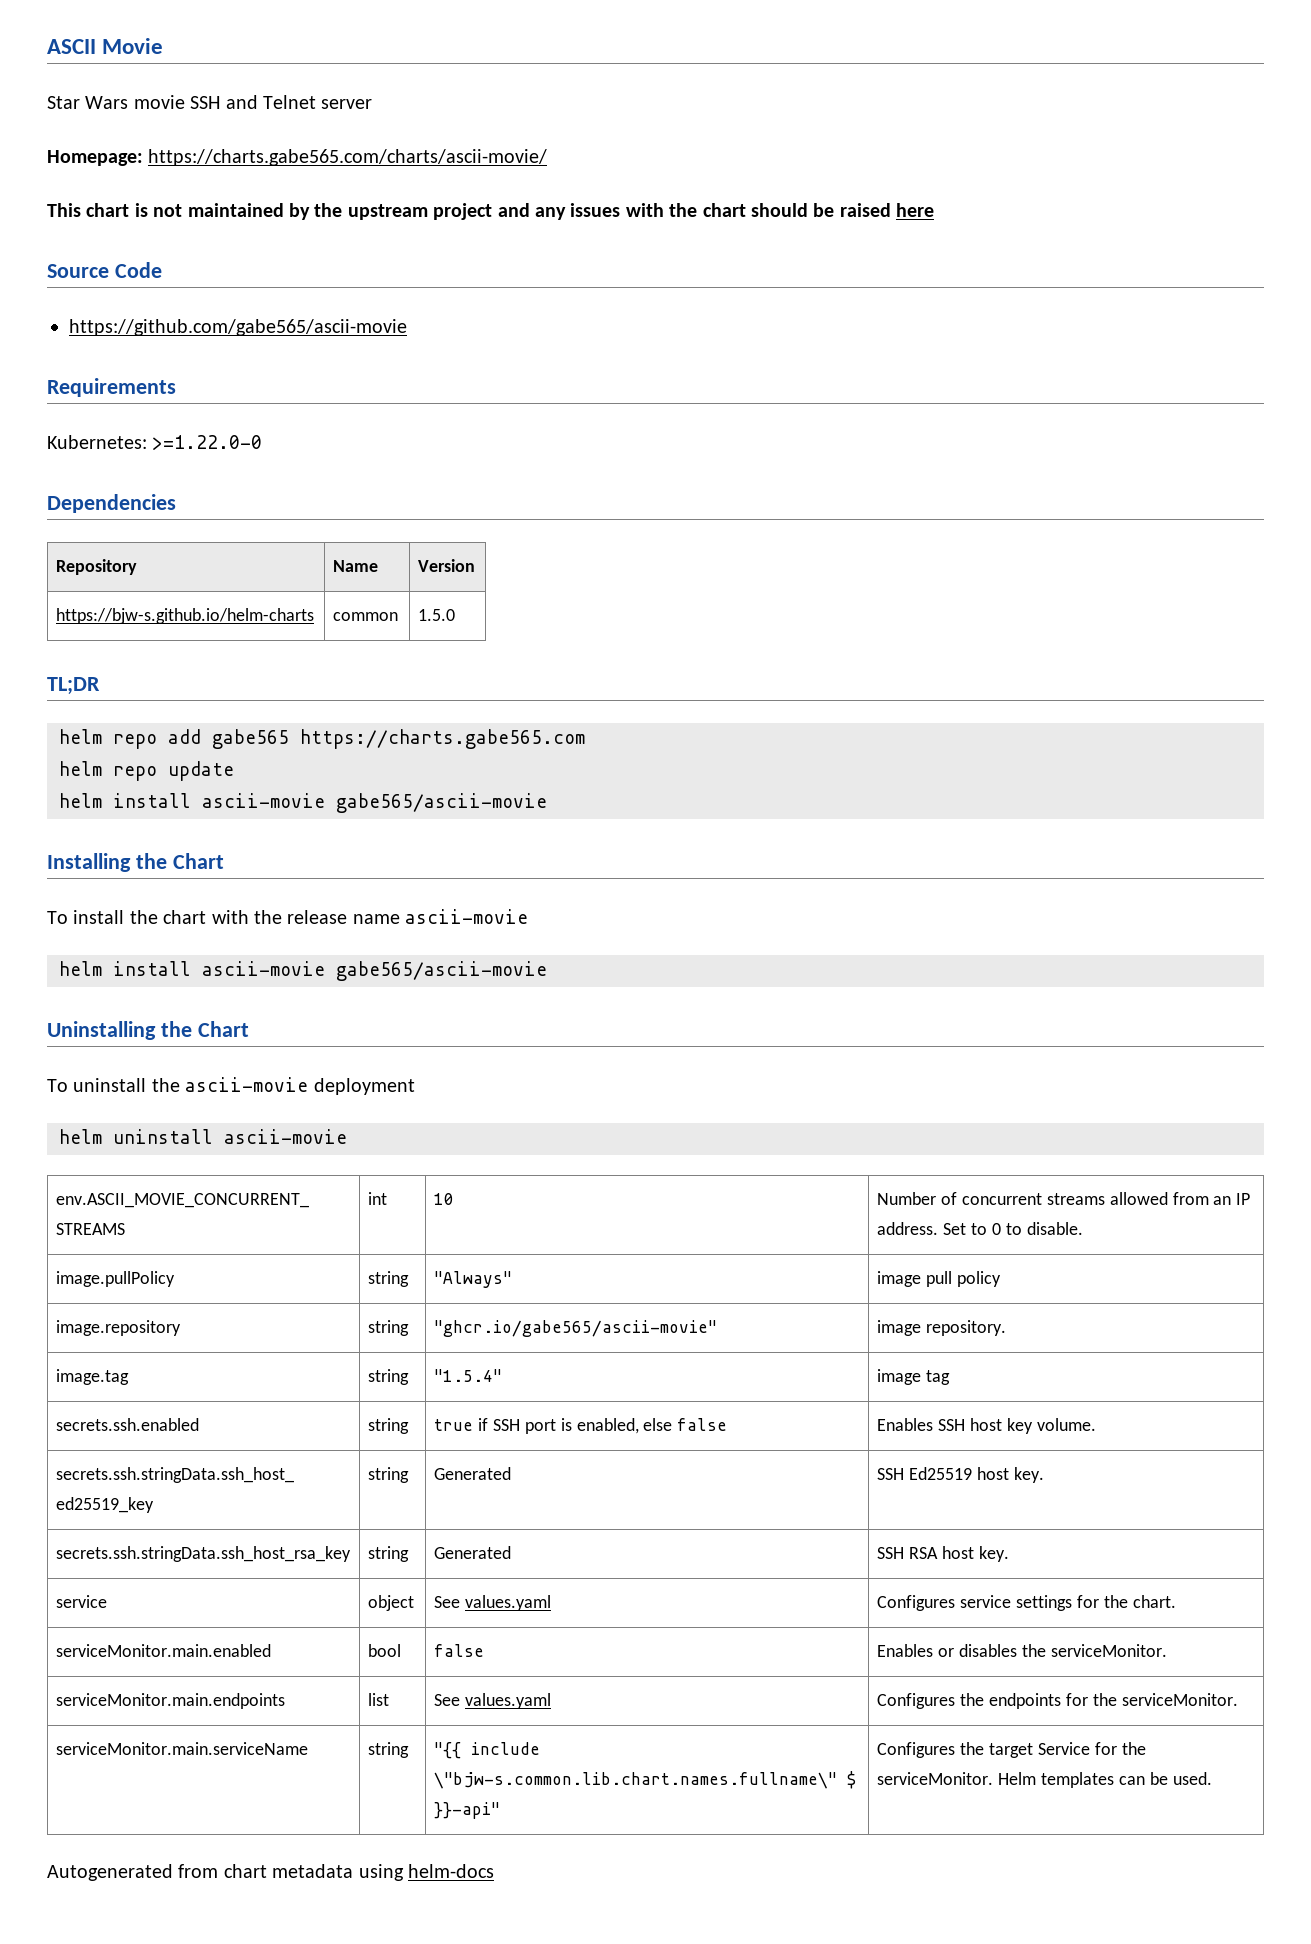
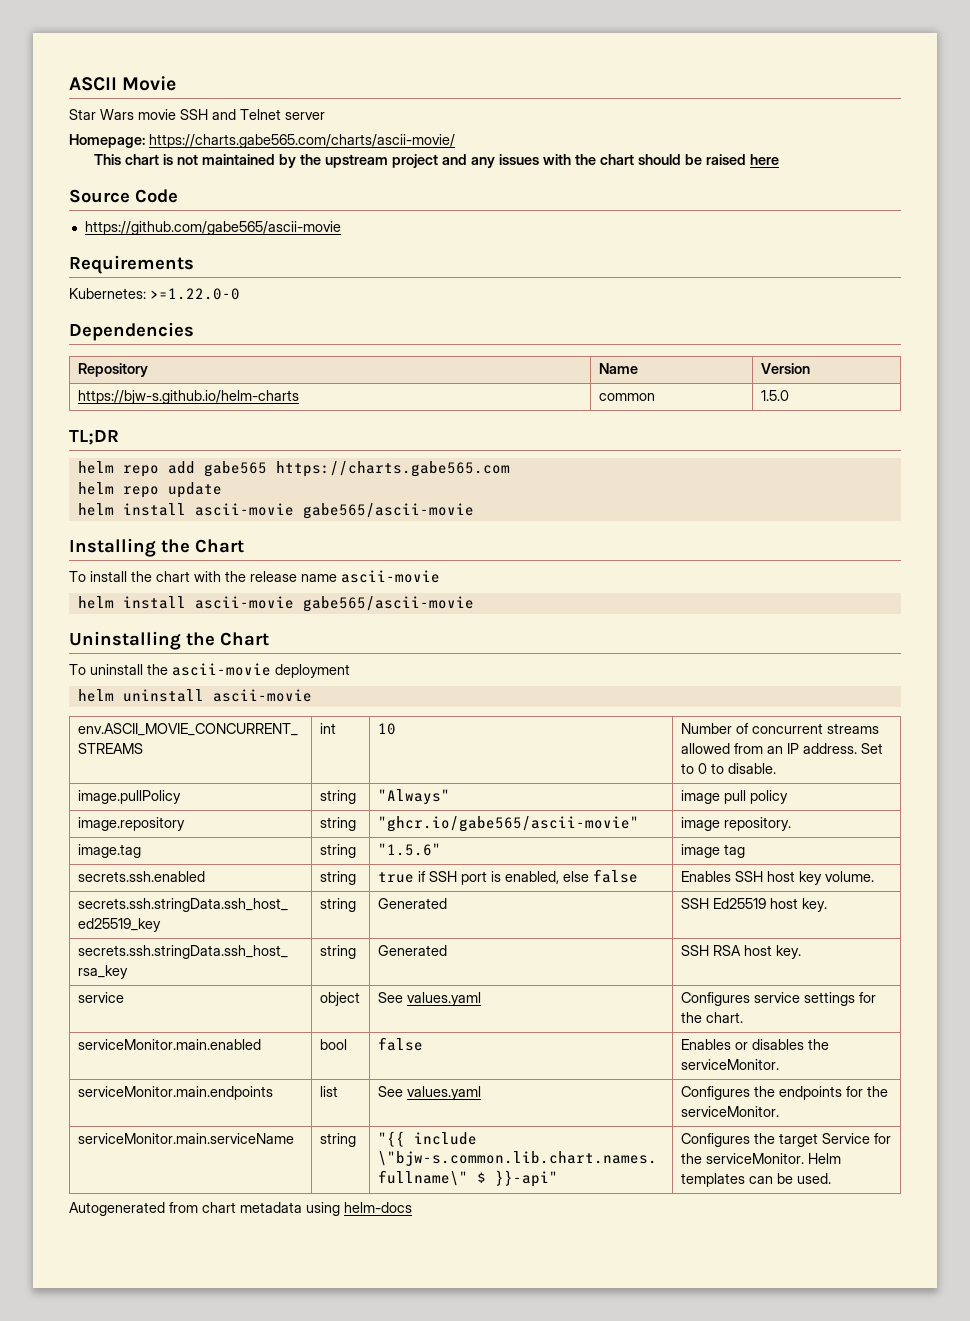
- image.tag | string | "1.5.4" | image tag
+ image.tag | string | "1.5.6" | image tag

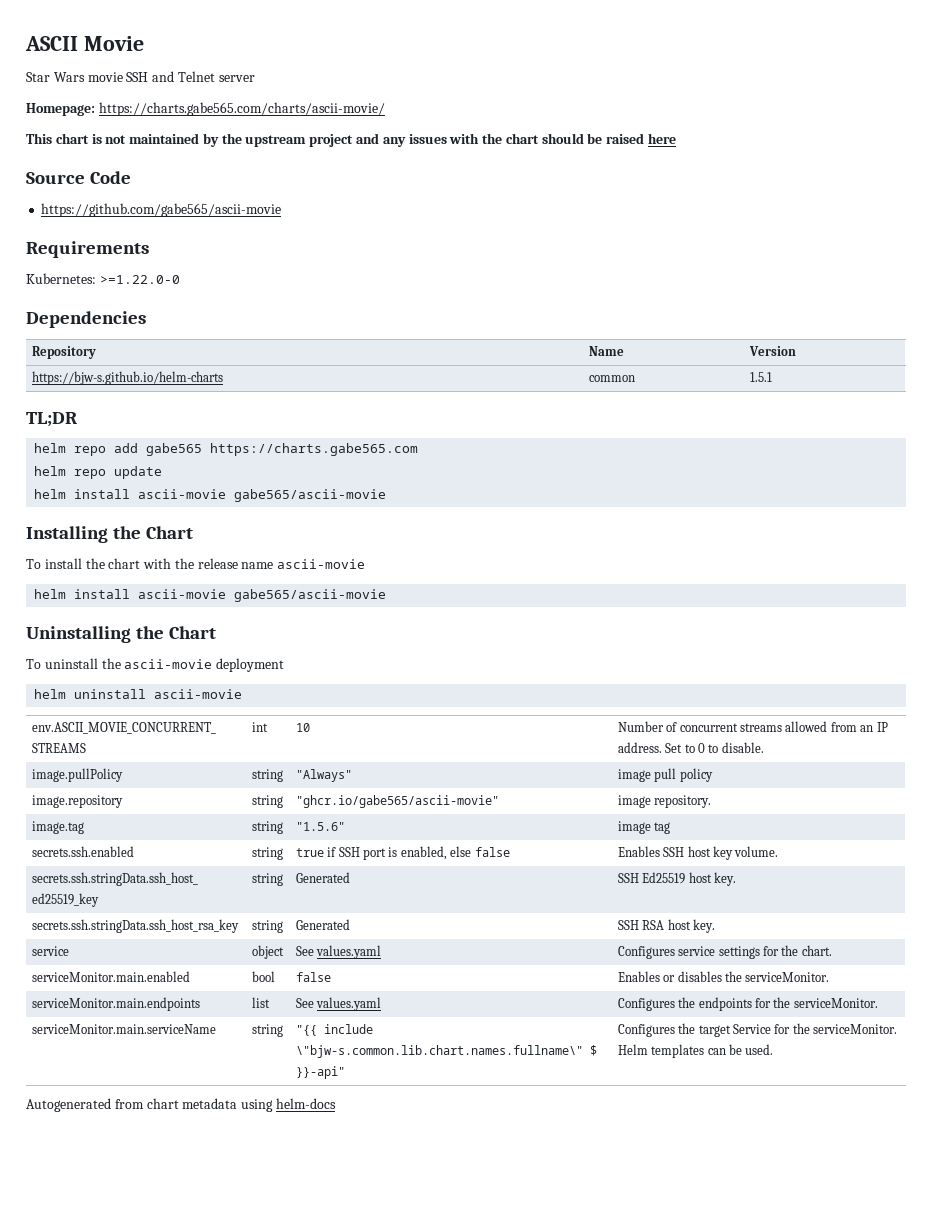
- https://bjw-s.github.io/helm-charts | common | 1.5.0
+ https://bjw-s.github.io/helm-charts | common | 1.5.1

